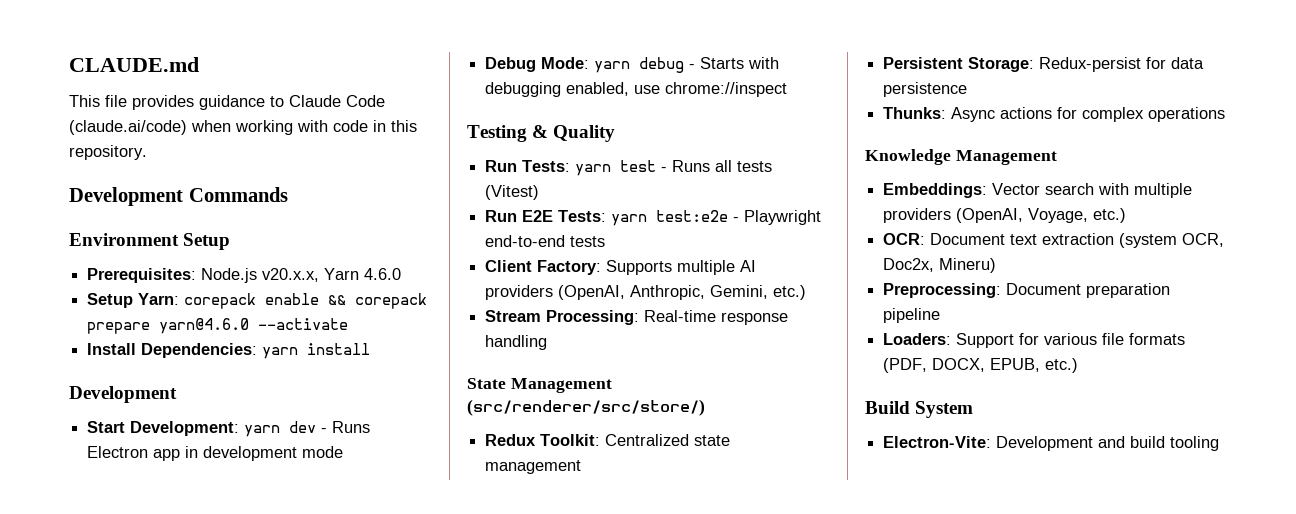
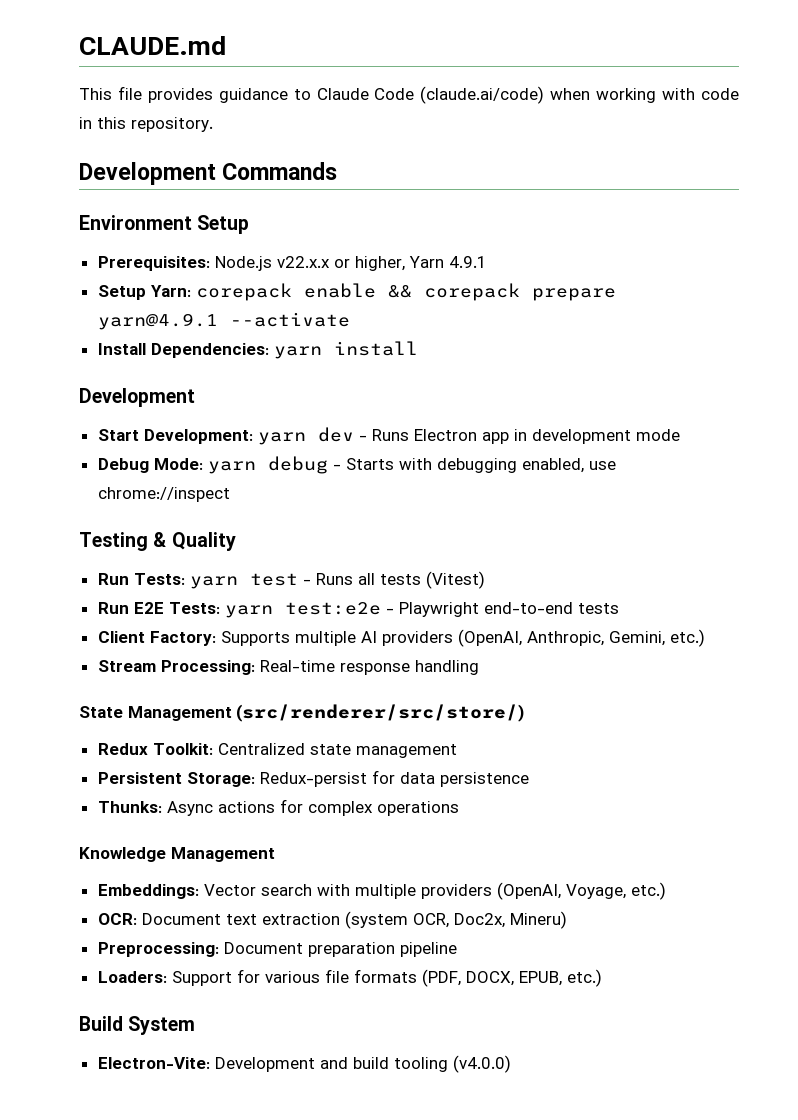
- Prerequisites: Node.js v20.x.x, Yarn 4.6.0
+ Prerequisites: Node.js v22.x.x or higher, Yarn 4.9.1
- Setup Yarn: corepack enable && corepack prepare yarn@4.6.0 --activate
+ Setup Yarn: corepack enable && corepack prepare yarn@4.9.1 --activate
- Electron-Vite: Development and build tooling
+ Electron-Vite: Development and build tooling (v4.0.0)

